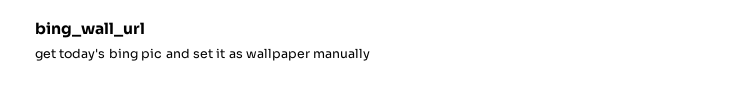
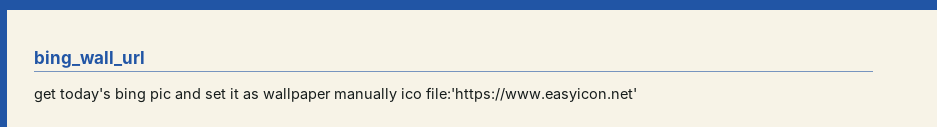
- get today's bing pic and set it as wallpaper manually
+ get today's bing pic and set it as wallpaper manually ico file:'https://www.easyicon.net'

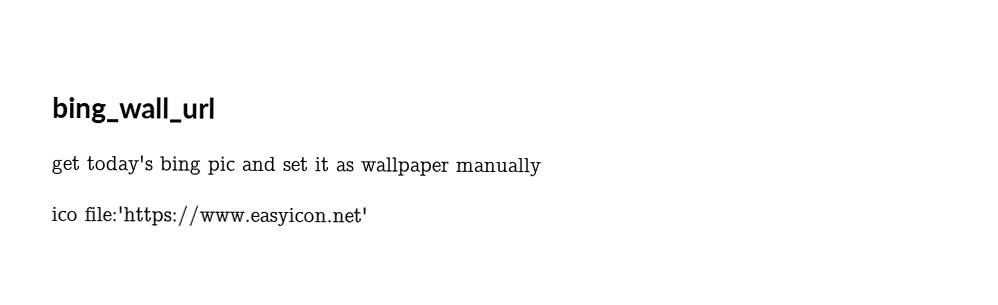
- get today's bing pic and set it as wallpaper manually ico file:'https://www.easyicon.net'
+ get today's bing pic and set it as wallpaper manually
+ ico file:'https://www.easyicon.net'

